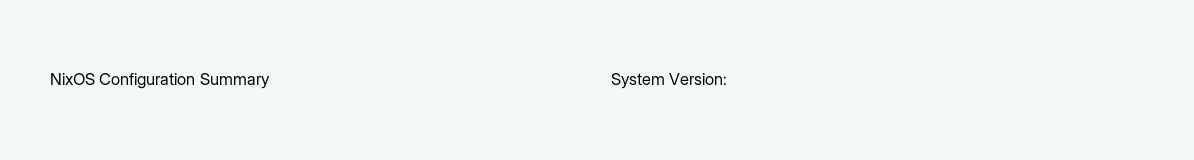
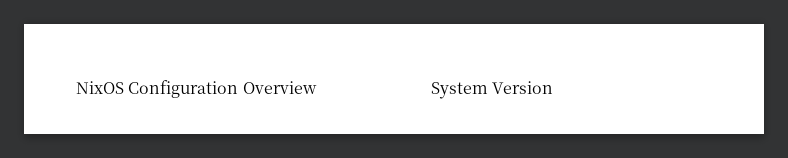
- NixOS Configuration Summary
+ NixOS Configuration Overview
- System Version:
+ System Version

